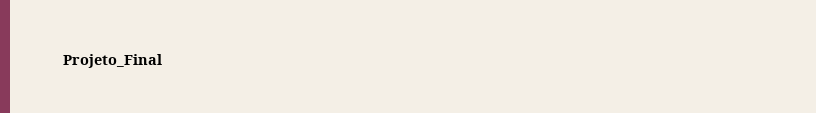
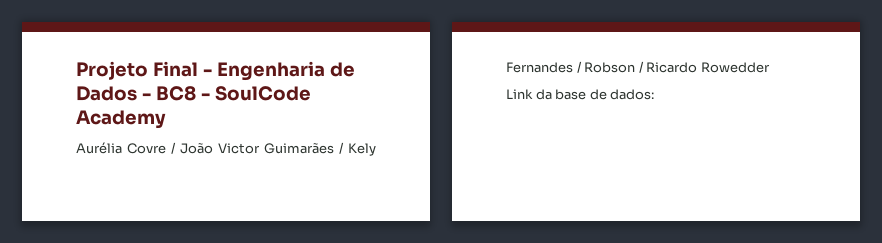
- Projeto_Final
+ Projeto Final - Engenharia de Dados - BC8 - SoulCode Academy
+ Aurélia Covre / João Victor Guimarães / Kely Fernandes / Robson / Ricardo Rowedder
+ Link da base de dados:

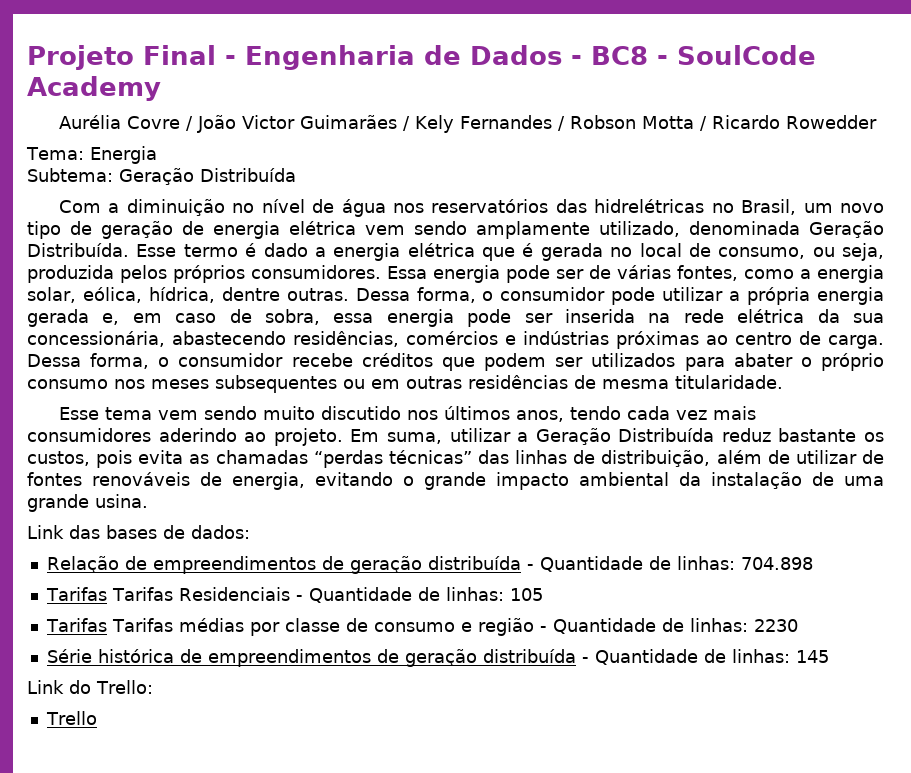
- Aurélia Covre / João Victor Guimarães / Kely Fernandes / Robson / Ricardo Rowedder
+ Aurélia Covre / João Victor Guimarães / Kely Fernandes / Robson Motta / Ricardo Rowedder
- Link da base de dados:
+ Tema: Energia
+ Subtema: Geração Distribuída
+ Com a diminuição no nível de água nos reservatórios das hidrelétricas no Brasil, um novo tipo de geração de energia elétrica vem sendo amplamente utilizado, denominada Geração Distribuída. Esse termo é dado a energia elétrica que é gerada no local de consumo, ou seja, produzida pelos próprios consumidores. Essa energia pode ser de várias fontes, como a energia solar, eólica, hídrica, dentre outras. Dessa forma, o consumidor pode utilizar a própria energia gerada e, em caso de sobra, essa energia pode ser inserida na rede elétrica da sua concessionária, abastecendo residências, comércios e indústrias próximas ao centro de carga. Dessa forma, o consumidor recebe créditos que podem ser utilizados para abater o próprio consumo nos meses subsequentes ou em outras residências de mesma titularidade.
+ Esse tema vem sendo muito discutido nos últimos anos, tendo cada vez mais consumidores aderindo ao projeto. Em suma, utilizar a Geração Distribuída reduz bastante os custos, pois evita as chamadas “perdas técnicas” das linhas de distribuição, além de utilizar de fontes renováveis de energia, evitando o grande impacto ambiental da instalação de uma grande usina.
+ Link das bases de dados:
+ Relação de empreendimentos de geração distribuída - Quantidade de linhas: 704.898
+ Tarifas Tarifas Residenciais - Quantidade de linhas: 105
+ Tarifas Tarifas médias por classe de consumo e região - Quantidade de linhas: 2230
+ Série histórica de empreendimentos de geração distribuída - Quantidade de linhas: 145
+ Link do Trello:
+ Trello

